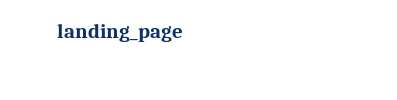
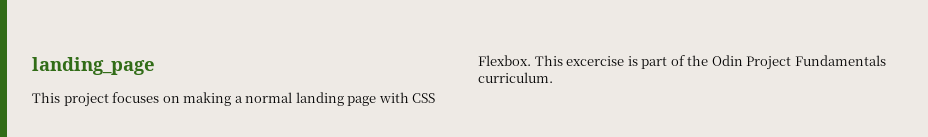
+ This project focuses on making a normal landing page with CSS Flexbox. This excercise is part of the Odin Project Fundamentals curriculum.

